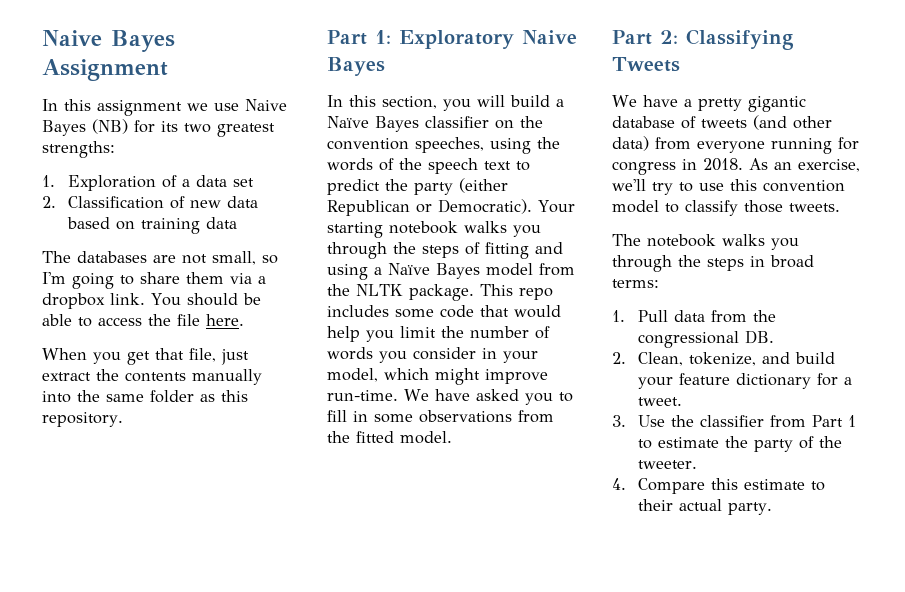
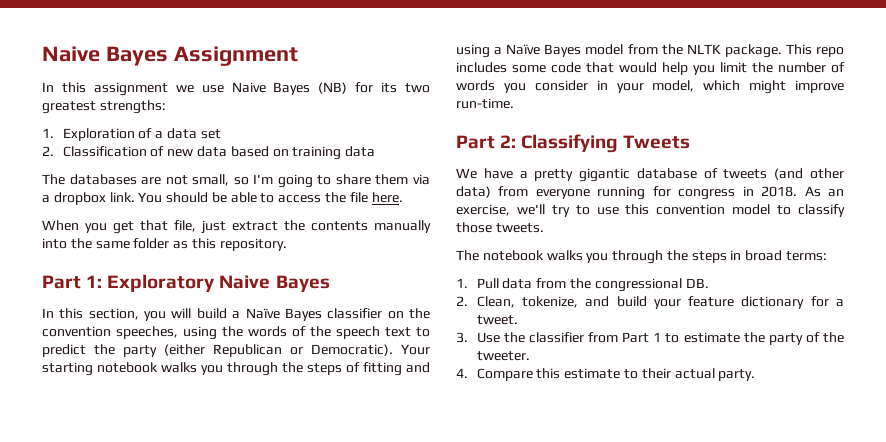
- We have asked you to fill in some observations from the fitted model.

